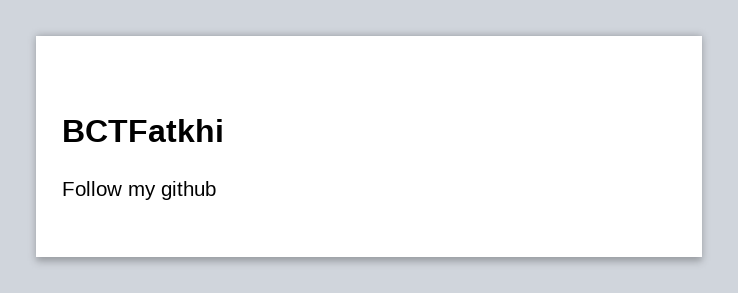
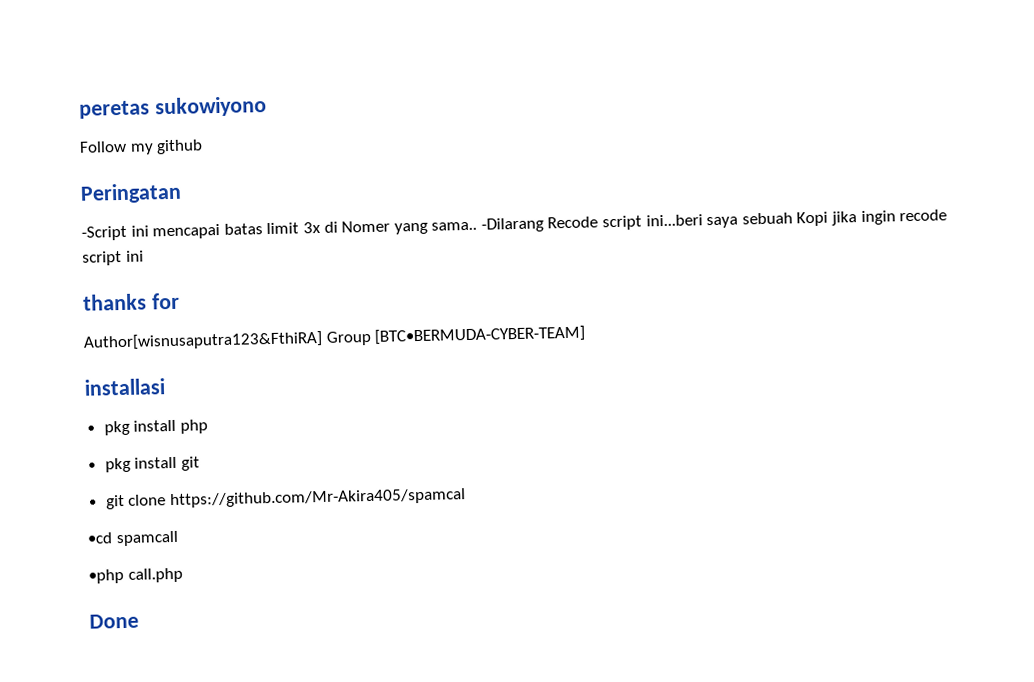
- BCTFatkhi
+ peretas sukowiyono
+ Peringatan
+ -Script ini mencapai batas limit 3x di Nomer yang sama.. -Dilarang Recode script ini...beri saya sebuah Kopi jika ingin recode script ini
+ thanks for
+ Author[wisnusaputra123&FthiRA] Group [BTC•BERMUDA-CYBER-TEAM]
+ installasi
+ pkg install php
+ pkg install git
+ git clone https://github.com/Mr-Akira405/spamcal
+ •cd spamcall
+ •php call.php
+ Done

